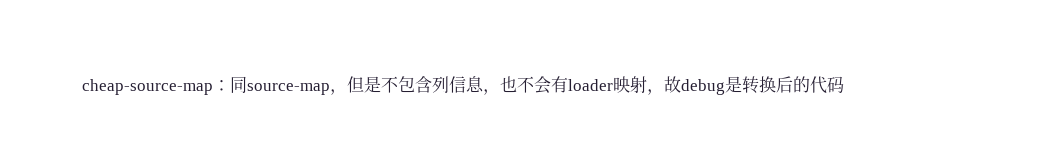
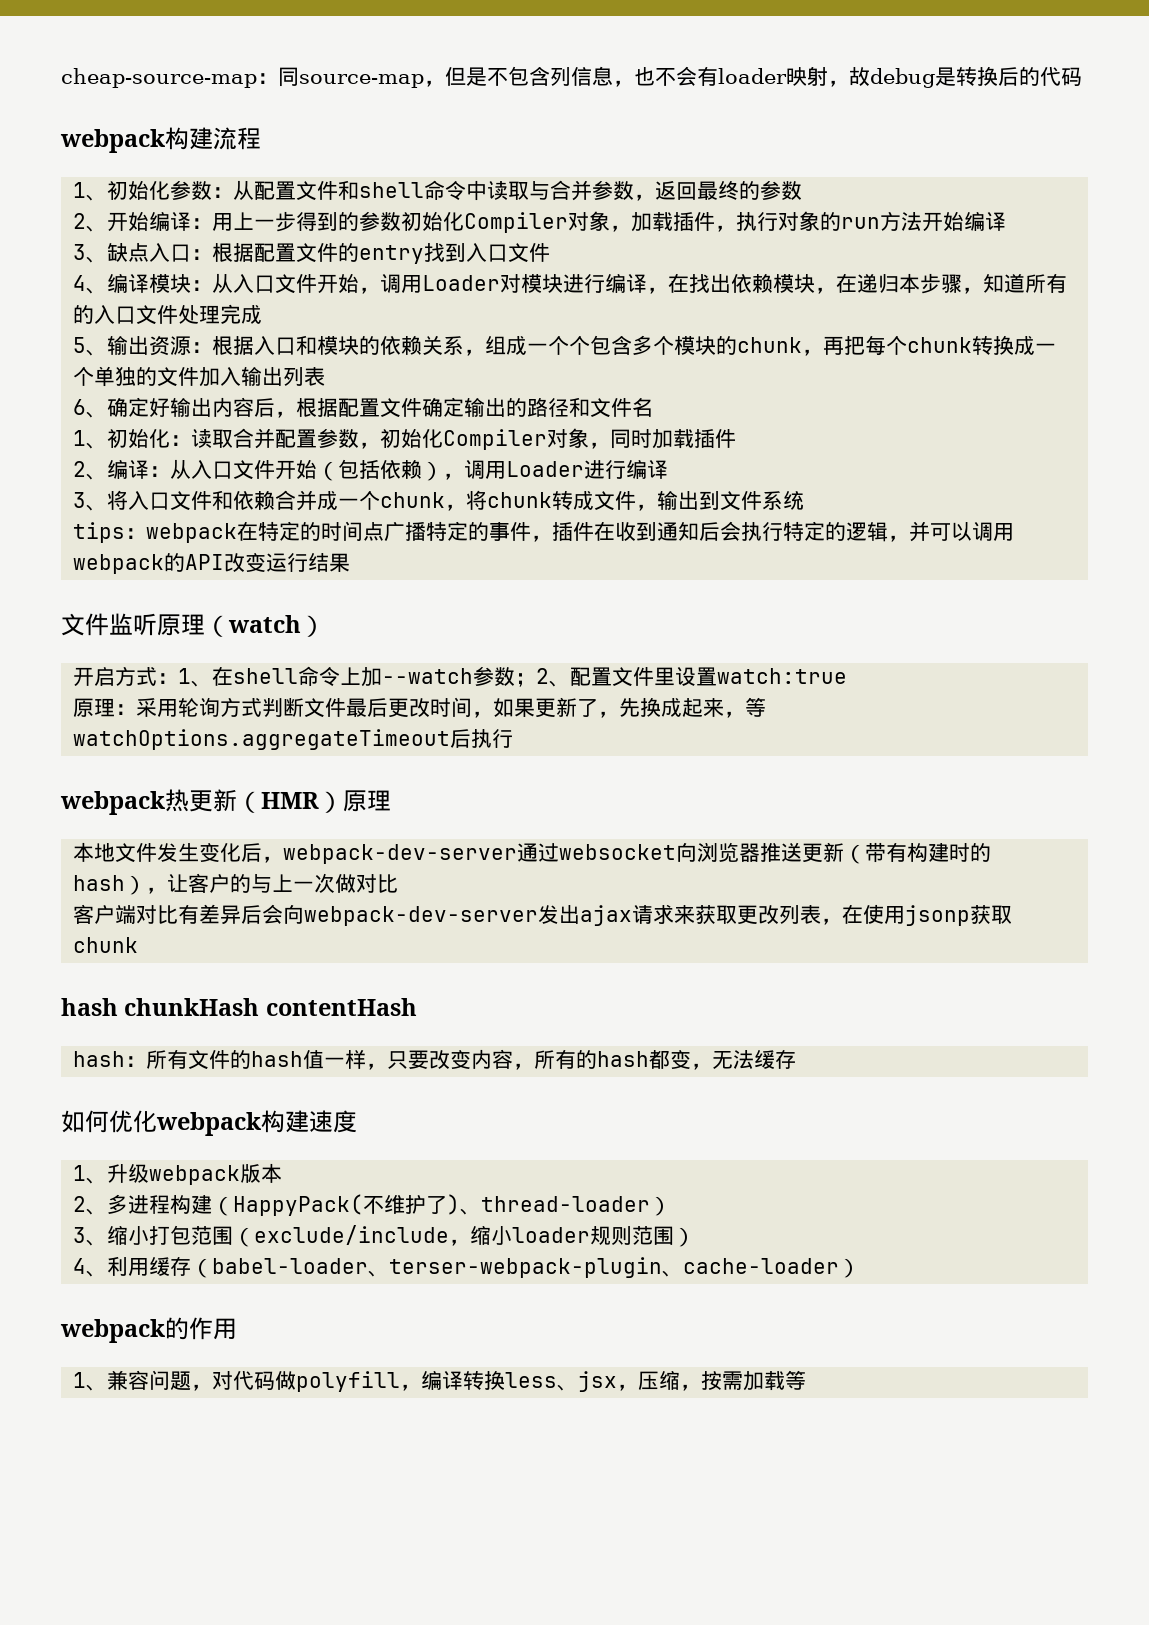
+ webpack构建流程
+ 1、初始化参数：从配置文件和shell命令中读取与合并参数，返回最终的参数
+ 2、开始编译：用上一步得到的参数初始化Compiler对象，加载插件，执行对象的run方法开始编译
+ 3、缺点入口：根据配置文件的entry找到入口文件
+ 4、编译模块：从入口文件开始，调用Loader对模块进行编译，在找出依赖模块，在递归本步骤，知道所有的入口文件处理完成
+ 5、输出资源：根据入口和模块的依赖关系，组成一个个包含多个模块的chunk，再把每个chunk转换成一个单独的文件加入输出列表
+ 6、确定好输出内容后，根据配置文件确定输出的路径和文件名
+ 1、初始化：读取合并配置参数，初始化Compiler对象，同时加载插件
+ 2、编译：从入口文件开始（包括依赖），调用Loader进行编译
+ 3、将入口文件和依赖合并成一个chunk，将chunk转成文件，输出到文件系统
+ tips：webpack在特定的时间点广播特定的事件，插件在收到通知后会执行特定的逻辑，并可以调用webpack的API改变运行结果
+ 文件监听原理（watch）
+ 开启方式：1、在shell命令上加--watch参数；2、配置文件里设置watch:true
+ 原理：采用轮询方式判断文件最后更改时间，如果更新了，先换成起来，等watchOptions.aggregateTimeout后执行
+ webpack热更新（HMR）原理
+ 本地文件发生变化后，webpack-dev-server通过websocket向浏览器推送更新（带有构建时的hash），让客户的与上一次做对比
+ 客户端对比有差异后会向webpack-dev-server发出ajax请求来获取更改列表，在使用jsonp获取chunk
+ hash chunkHash contentHash
+ hash：所有文件的hash值一样，只要改变内容，所有的hash都变，无法缓存
+ 如何优化webpack构建速度
+ 1、升级webpack版本
+ 2、多进程构建（HappyPack(不维护了)、thread-loader）
+ 3、缩小打包范围（exclude/include，缩小loader规则范围）
+ 4、利用缓存（babel-loader、terser-webpack-plugin、cache-loader）
+ webpack的作用
+ 1、兼容问题，对代码做polyfill，编译转换less、jsx，压缩，按需加载等

